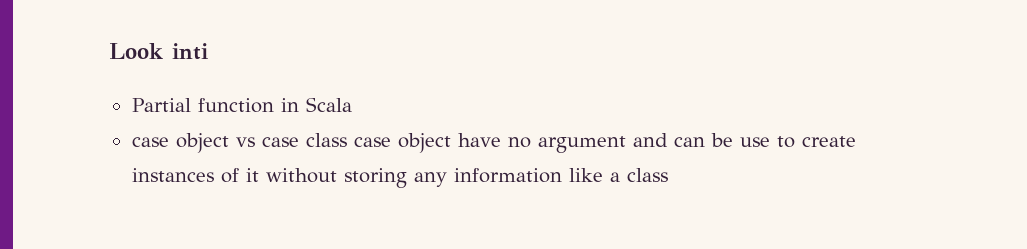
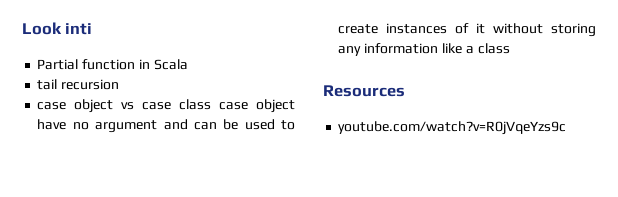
+ tail recursion
- case object vs case class case object have no argument and can be use to create instances of it without storing any information like a class
+ case object vs case class case object have no argument and can be used to create instances of it without storing any information like a class
+ Resources
+ youtube.com/watch?v=R0jVqeYzs9c

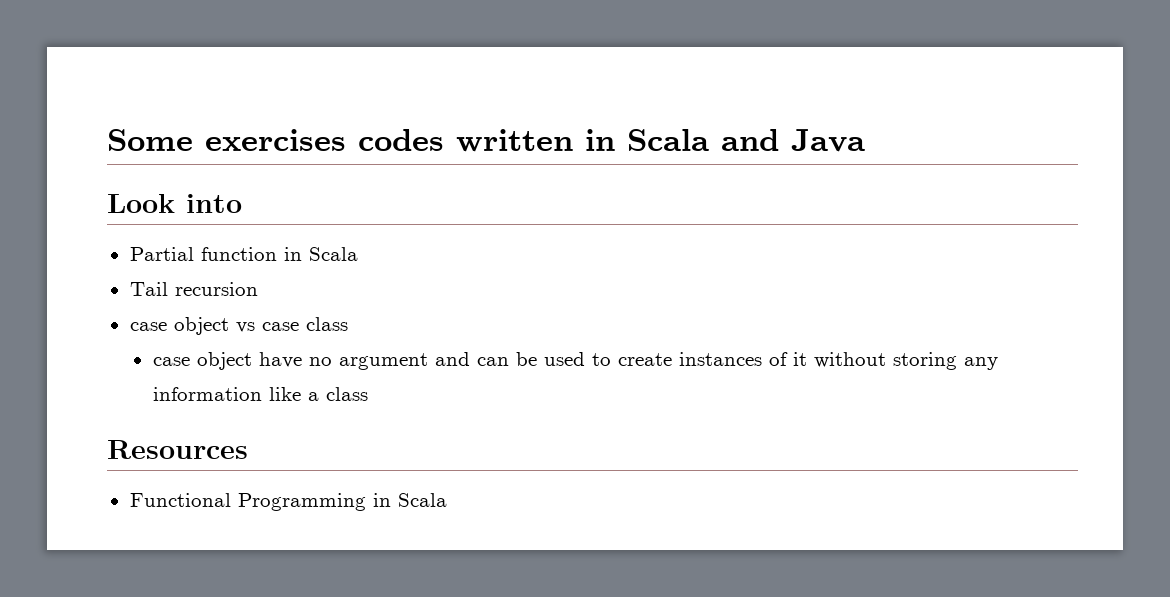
- Look inti
+ Some exercises codes written in Scala and Java
+ Look into
- tail recursion
+ Tail recursion
- case object vs case class case object have no argument and can be used to create instances of it without storing any information like a class
+ case object vs case class
+ case object have no argument and can be used to create instances of it without storing any information like a class
- youtube.com/watch?v=R0jVqeYzs9c
+ Functional Programming in Scala

